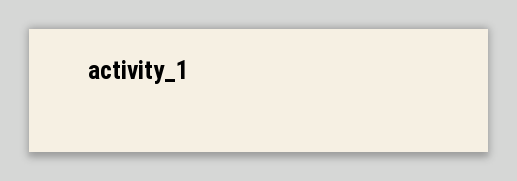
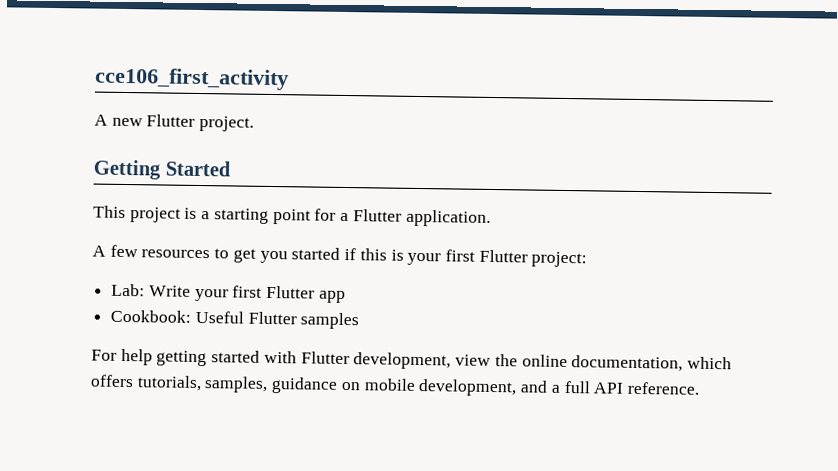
- activity_1
+ cce106_first_activity
+ A new Flutter project.
+ Getting Started
+ This project is a starting point for a Flutter application.
+ A few resources to get you started if this is your first Flutter project:
+ Lab: Write your first Flutter app
+ Cookbook: Useful Flutter samples
+ For help getting started with Flutter development, view the online documentation, which offers tutorials, samples, guidance on mobile development, and a full API reference.

